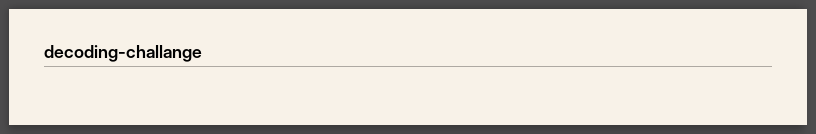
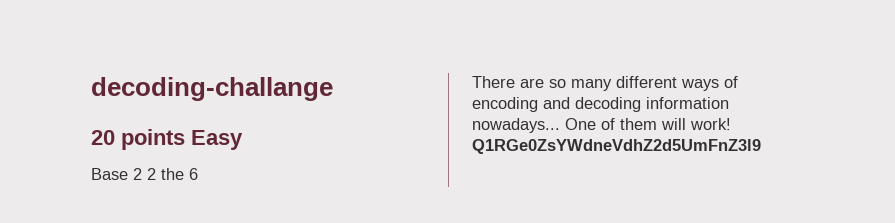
+ 20 points Easy
+ Base 2 2 the 6
+ There are so many different ways of encoding and decoding information nowadays... One of them will work! Q1RGe0ZsYWdneVdhZ2d5UmFnZ3l9

